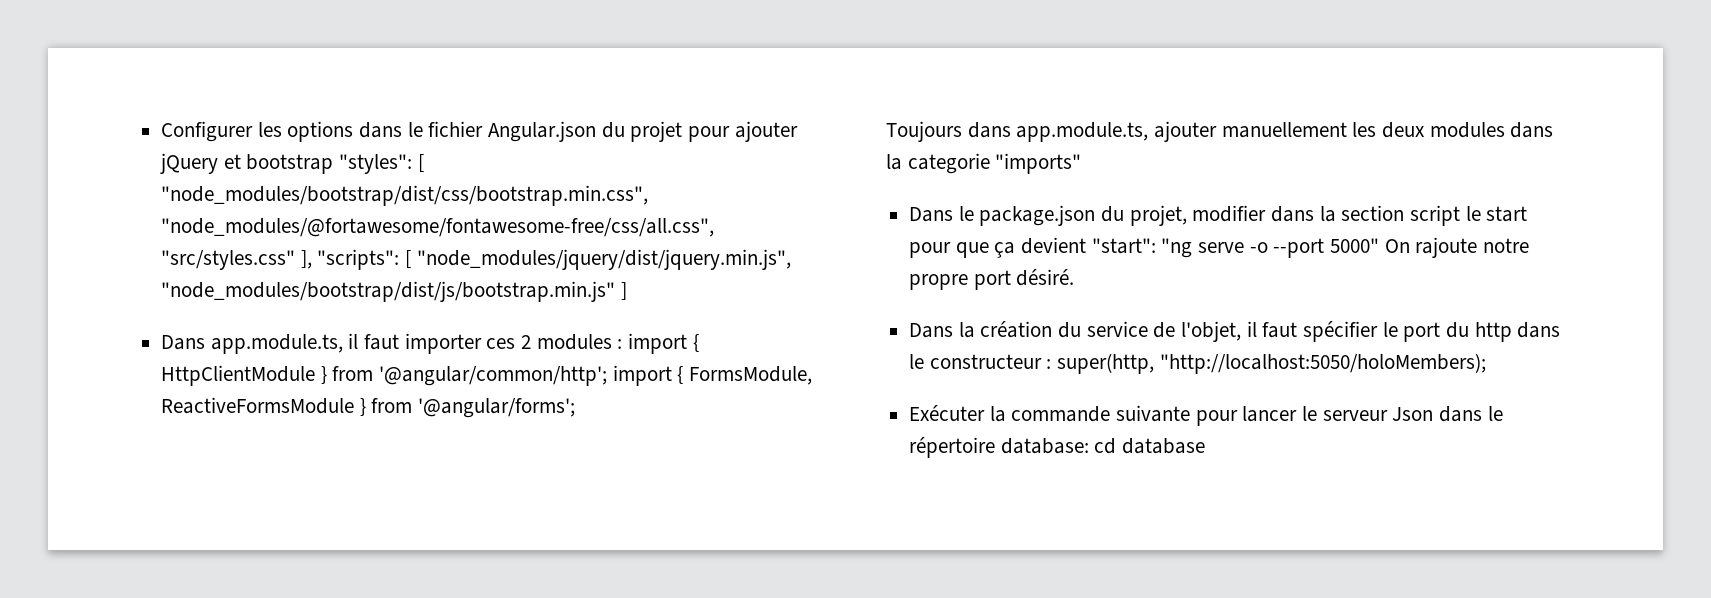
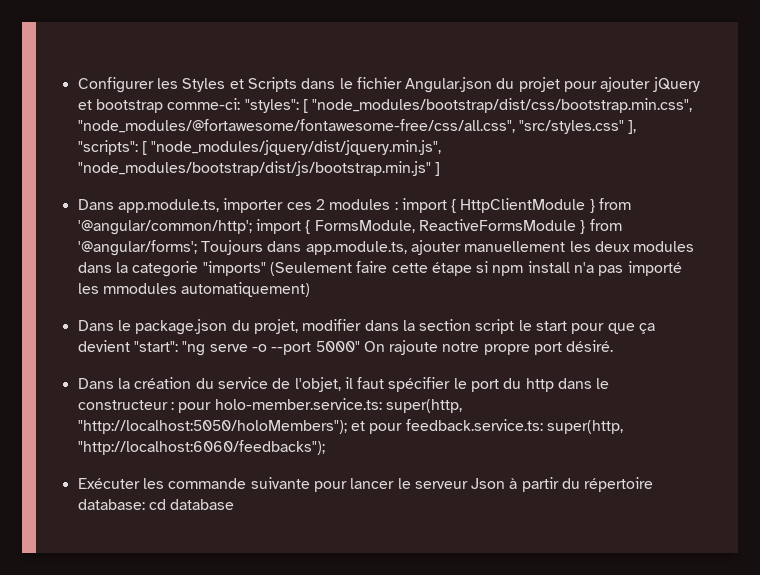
- Configurer les options dans le fichier Angular.json du projet pour ajouter jQuery et bootstrap "styles": [ "node_modules/bootstrap/dist/css/bootstrap.min.css", "node_modules/@fortawesome/fontawesome-free/css/all.css", "src/styles.css" ], "scripts": [ "node_modules/jquery/dist/jquery.min.js", "node_modules/bootstrap/dist/js/bootstrap.min.js" ]
+ Configurer les Styles et Scripts dans le fichier Angular.json du projet pour ajouter jQuery et bootstrap comme-ci: "styles": [ "node_modules/bootstrap/dist/css/bootstrap.min.css", "node_modules/@fortawesome/fontawesome-free/css/all.css", "src/styles.css" ], "scripts": [ "node_modules/jquery/dist/jquery.min.js", "node_modules/bootstrap/dist/js/bootstrap.min.js" ]
- Dans app.module.ts, il faut importer ces 2 modules : import { HttpClientModule } from '@angular/common/http'; import { FormsModule, ReactiveFormsModule } from '@angular/forms';
- Toujours dans app.module.ts, ajouter manuellement les deux modules dans la categorie "imports"
+ Dans app.module.ts, importer ces 2 modules : import { HttpClientModule } from '@angular/common/http'; import { FormsModule, ReactiveFormsModule } from '@angular/forms'; Toujours dans app.module.ts, ajouter manuellement les deux modules dans la categorie "imports" (Seulement faire cette étape si npm install n'a pas importé les mmodules automatiquement)
- Dans la création du service de l'objet, il faut spécifier le port du http dans le constructeur : super(http, "http://localhost:5050/holoMembers);
+ Dans la création du service de l'objet, il faut spécifier le port du http dans le constructeur : pour holo-member.service.ts: super(http, "http://localhost:5050/holoMembers"); et pour feedback.service.ts: super(http, "http://localhost:6060/feedbacks");
- Exécuter la commande suivante pour lancer le serveur Json dans le répertoire database: cd database
+ Exécuter les commande suivante pour lancer le serveur Json à partir du répertoire database: cd database

